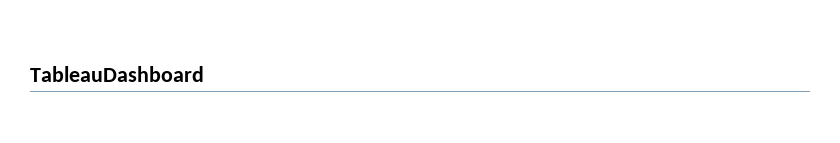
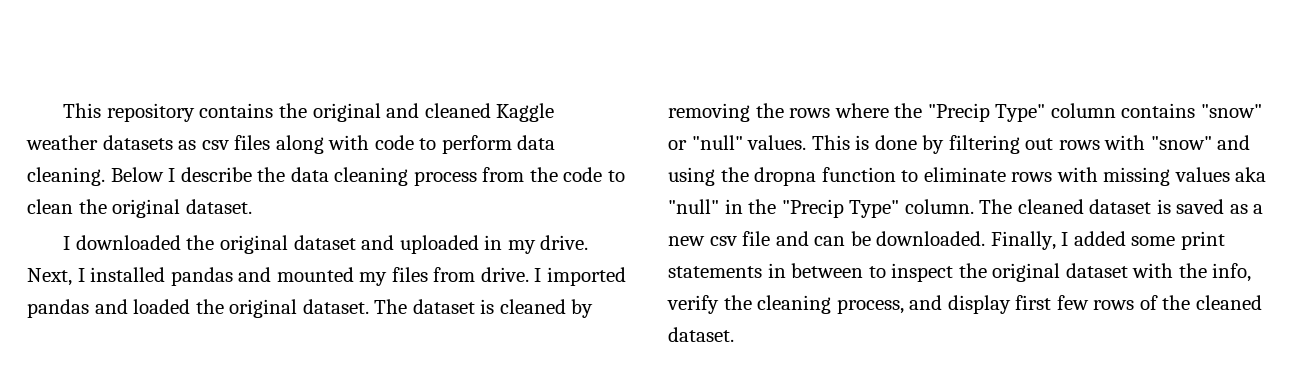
- TableauDashboard
+ This repository contains the original and cleaned Kaggle weather datasets as csv files along with code to perform data cleaning. Below I describe the data cleaning process from the code to clean the original dataset.
+ I downloaded the original dataset and uploaded in my drive. Next, I installed pandas and mounted my files from drive. I imported pandas and loaded the original dataset. The dataset is cleaned by removing the rows where the "Precip Type" column contains "snow" or "null" values. This is done by filtering out rows with "snow" and using the dropna function to eliminate rows with missing values aka "null" in the "Precip Type" column. The cleaned dataset is saved as a new csv file and can be downloaded. Finally, I added some print statements in between to inspect the original dataset with the info, verify the cleaning process, and display first few rows of the cleaned dataset.

